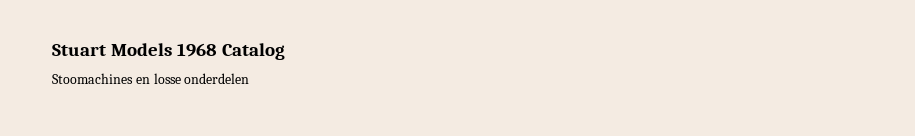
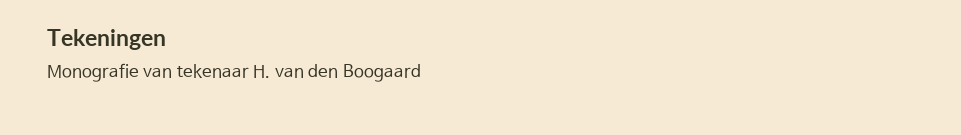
- Stuart Models 1968 Catalog
- Stoomachines en losse onderdelen
+ Tekeningen
+ Monografie van tekenaar H. van den Boogaard

